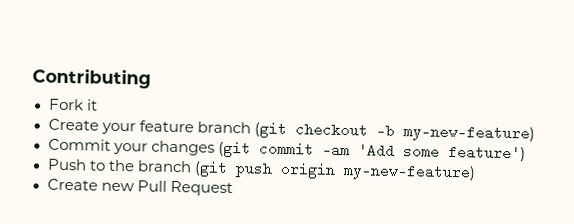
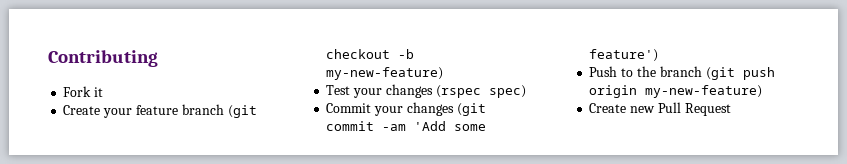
+ Test your changes (rspec spec)

